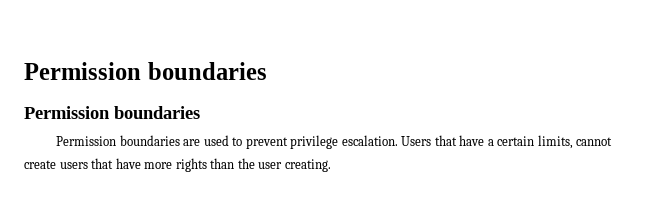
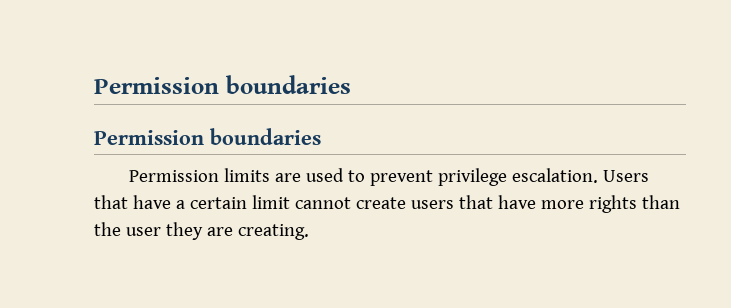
- Permission boundaries are used to prevent privilege escalation.
+ Permission limits are used to prevent privilege escalation.
- Users that have a certain limits, cannot create users that have more rights than the user creating.
+ Users that have a certain limit cannot create users that have more rights than the user they are creating.

